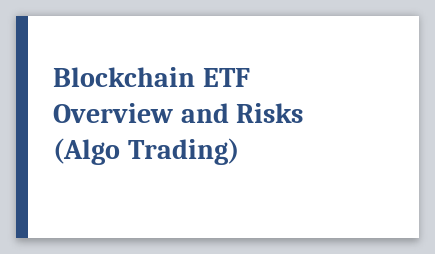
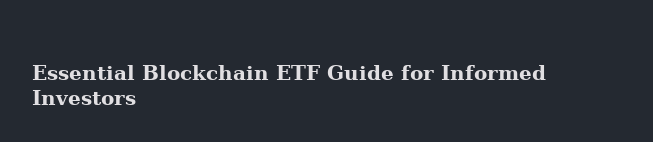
- Blockchain ETF Overview and Risks (Algo Trading)
+ Essential Blockchain ETF Guide for Informed Investors

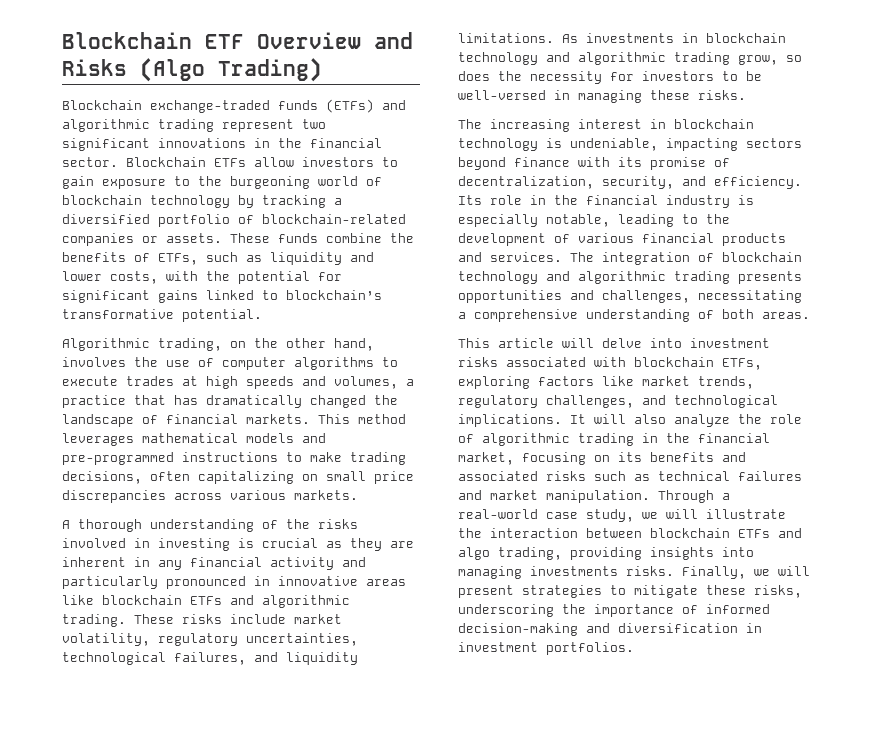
- Essential Blockchain ETF Guide for Informed Investors
+ Blockchain ETF Overview and Risks (Algo Trading)
+ Blockchain exchange-traded funds (ETFs) and algorithmic trading represent two significant innovations in the financial sector. Blockchain ETFs allow investors to gain exposure to the burgeoning world of blockchain technology by tracking a diversified portfolio of blockchain-related companies or assets. These funds combine the benefits of ETFs, such as liquidity and lower costs, with the potential for significant gains linked to blockchain’s transformative potential.
+ Algorithmic trading, on the other hand, involves the use of computer algorithms to execute trades at high speeds and volumes, a practice that has dramatically changed the landscape of financial markets. This method leverages mathematical models and pre-programmed instructions to make trading decisions, often capitalizing on small price discrepancies across various markets.
+ A thorough understanding of the risks involved in investing is crucial as they are inherent in any financial activity and particularly pronounced in innovative areas like blockchain ETFs and algorithmic trading. These risks include market volatility, regulatory uncertainties, technological failures, and liquidity limitations. As investments in blockchain technology and algorithmic trading grow, so does the necessity for investors to be well-versed in managing these risks.
+ The increasing interest in blockchain technology is undeniable, impacting sectors beyond finance with its promise of decentralization, security, and efficiency. Its role in the financial industry is especially notable, leading to the development of various financial products and services. The integration of blockchain technology and algorithmic trading presents opportunities and challenges, necessitating a comprehensive understanding of both areas.
+ This article will delve into investment risks associated with blockchain ETFs, exploring factors like market trends, regulatory challenges, and technological implications. It will also analyze the role of algorithmic trading in the financial market, focusing on its benefits and associated risks such as technical failures and market manipulation. Through a real-world case study, we will illustrate the interaction between blockchain ETFs and algo trading, providing insights into managing investments risks. Finally, we will present strategies to mitigate these risks, underscoring the importance of informed decision-making and diversification in investment portfolios.

